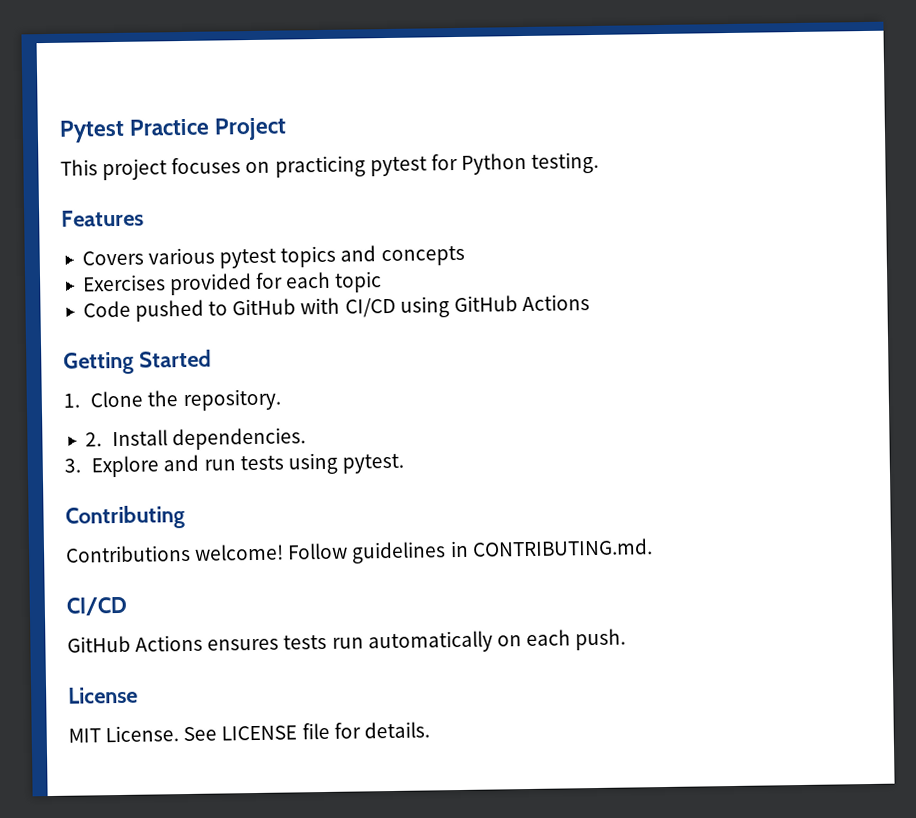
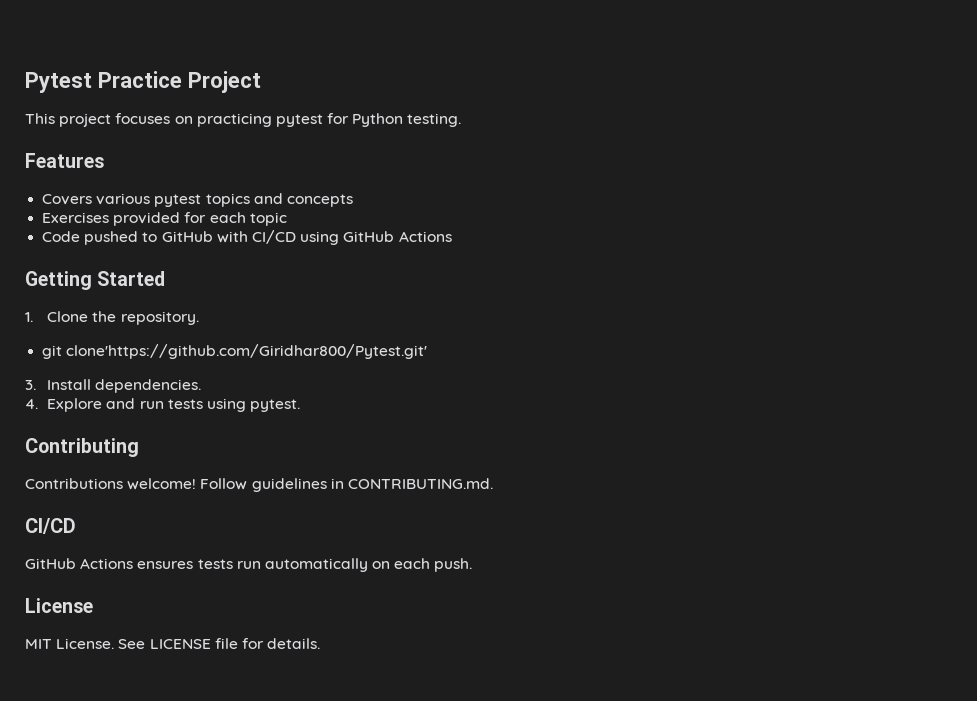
- 2. Install dependencies.
+ git clone'https://github.com/Giridhar800/Pytest.git'
+ 3. Install dependencies.
- 3. Explore and run tests using pytest.
+ 4. Explore and run tests using pytest.

